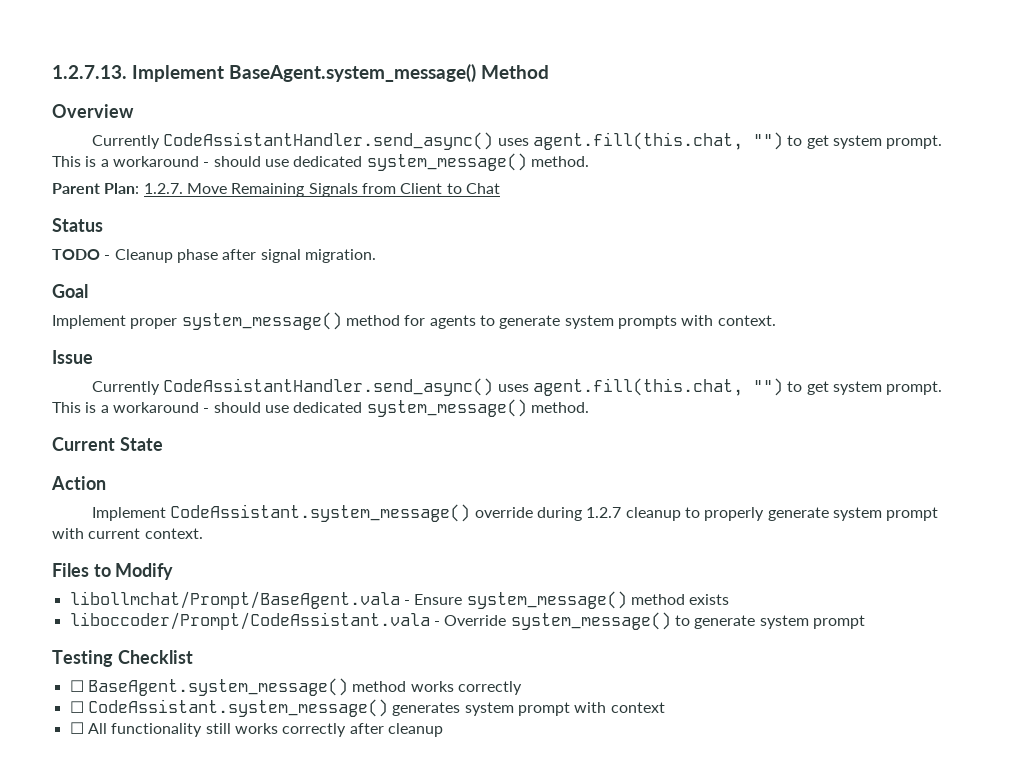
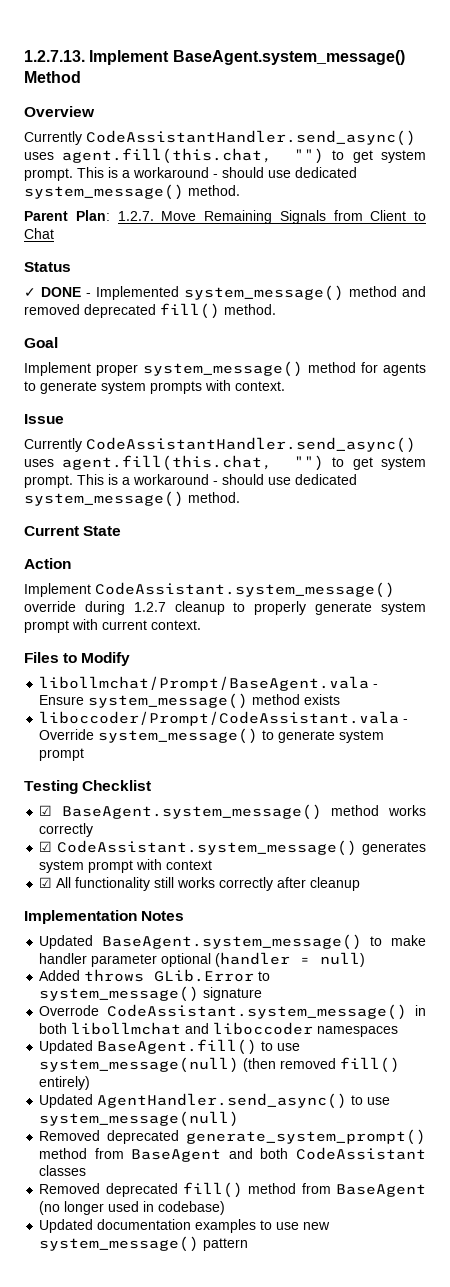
- TODO - Cleanup phase after signal migration.
+ ✓ DONE - Implemented system_message() method and removed deprecated fill() method.
- ☐ BaseAgent.system_message() method works correctly
+ ☑ BaseAgent.system_message() method works correctly
- ☐ CodeAssistant.system_message() generates system prompt with context
+ ☑ CodeAssistant.system_message() generates system prompt with context
- ☐ All functionality still works correctly after cleanup
+ ☑ All functionality still works correctly after cleanup
+ Implementation Notes
+ Updated BaseAgent.system_message() to make handler parameter optional (handler = null)
+ Added throws GLib.Error to system_message() signature
+ Overrode CodeAssistant.system_message() in both libollmchat and liboccoder namespaces
+ Updated BaseAgent.fill() to use system_message(null) (then removed fill() entirely)
+ Updated AgentHandler.send_async() to use system_message(null)
+ Removed deprecated generate_system_prompt() method from BaseAgent and both CodeAssistant classes
+ Removed deprecated fill() method from BaseAgent (no longer used in codebase)
+ Updated documentation examples to use new system_message() pattern

